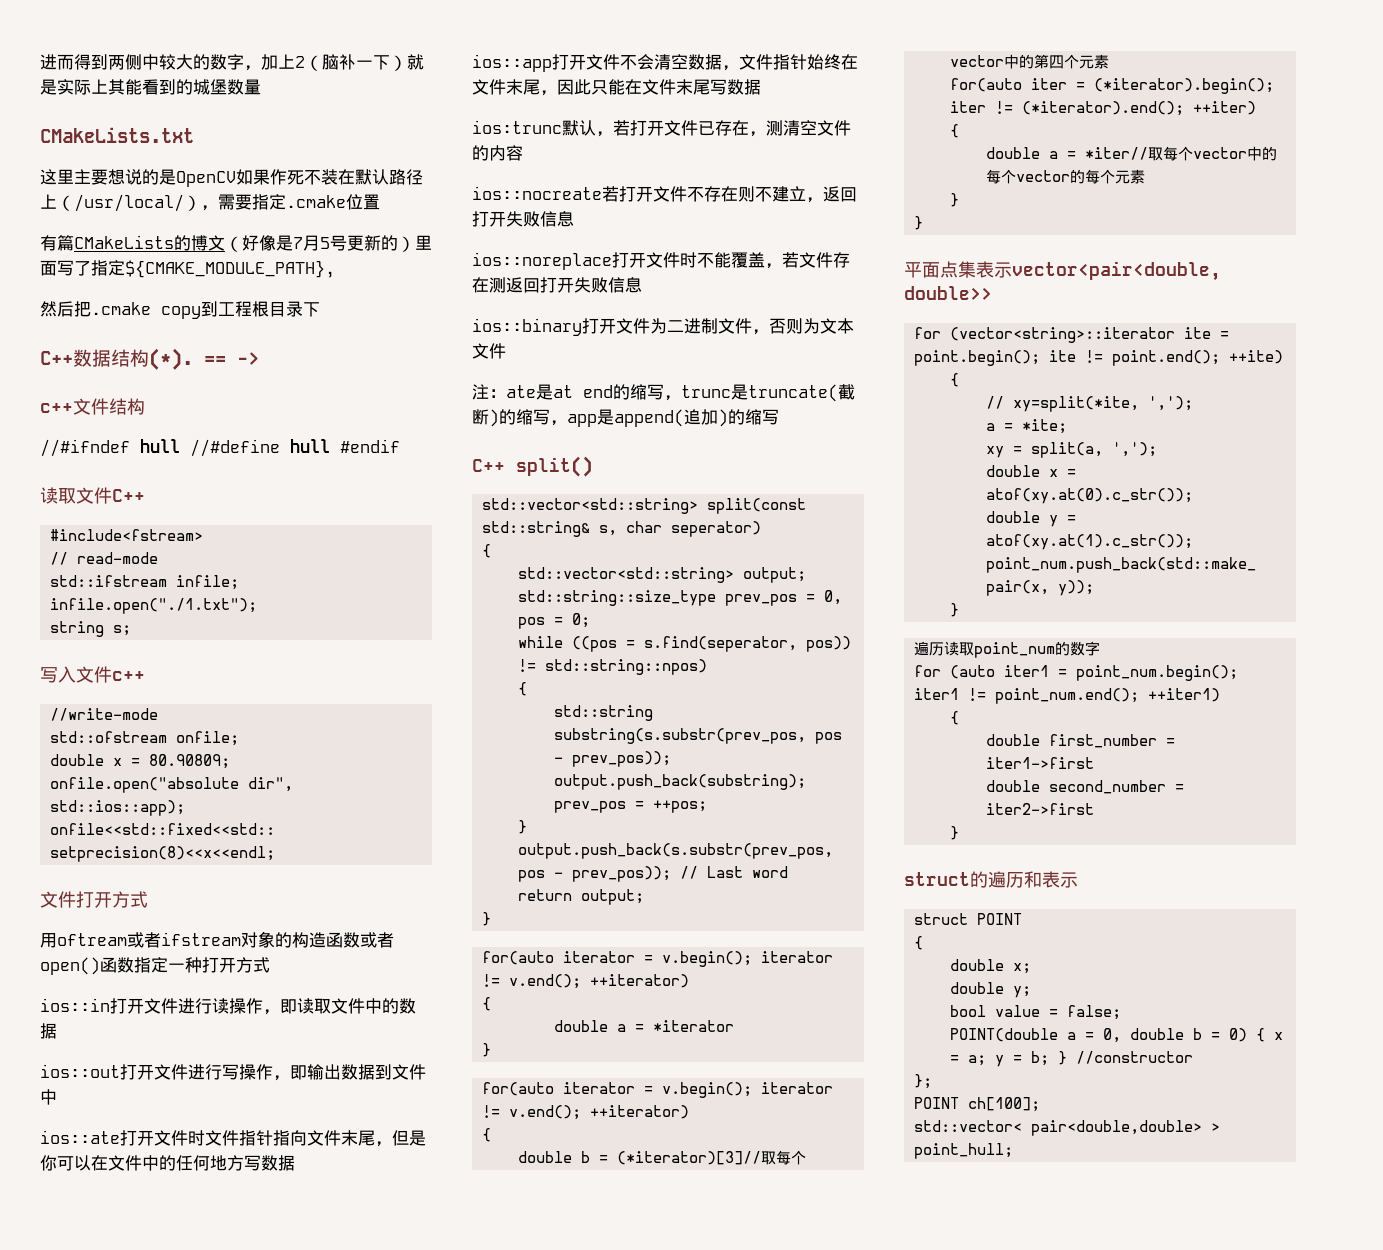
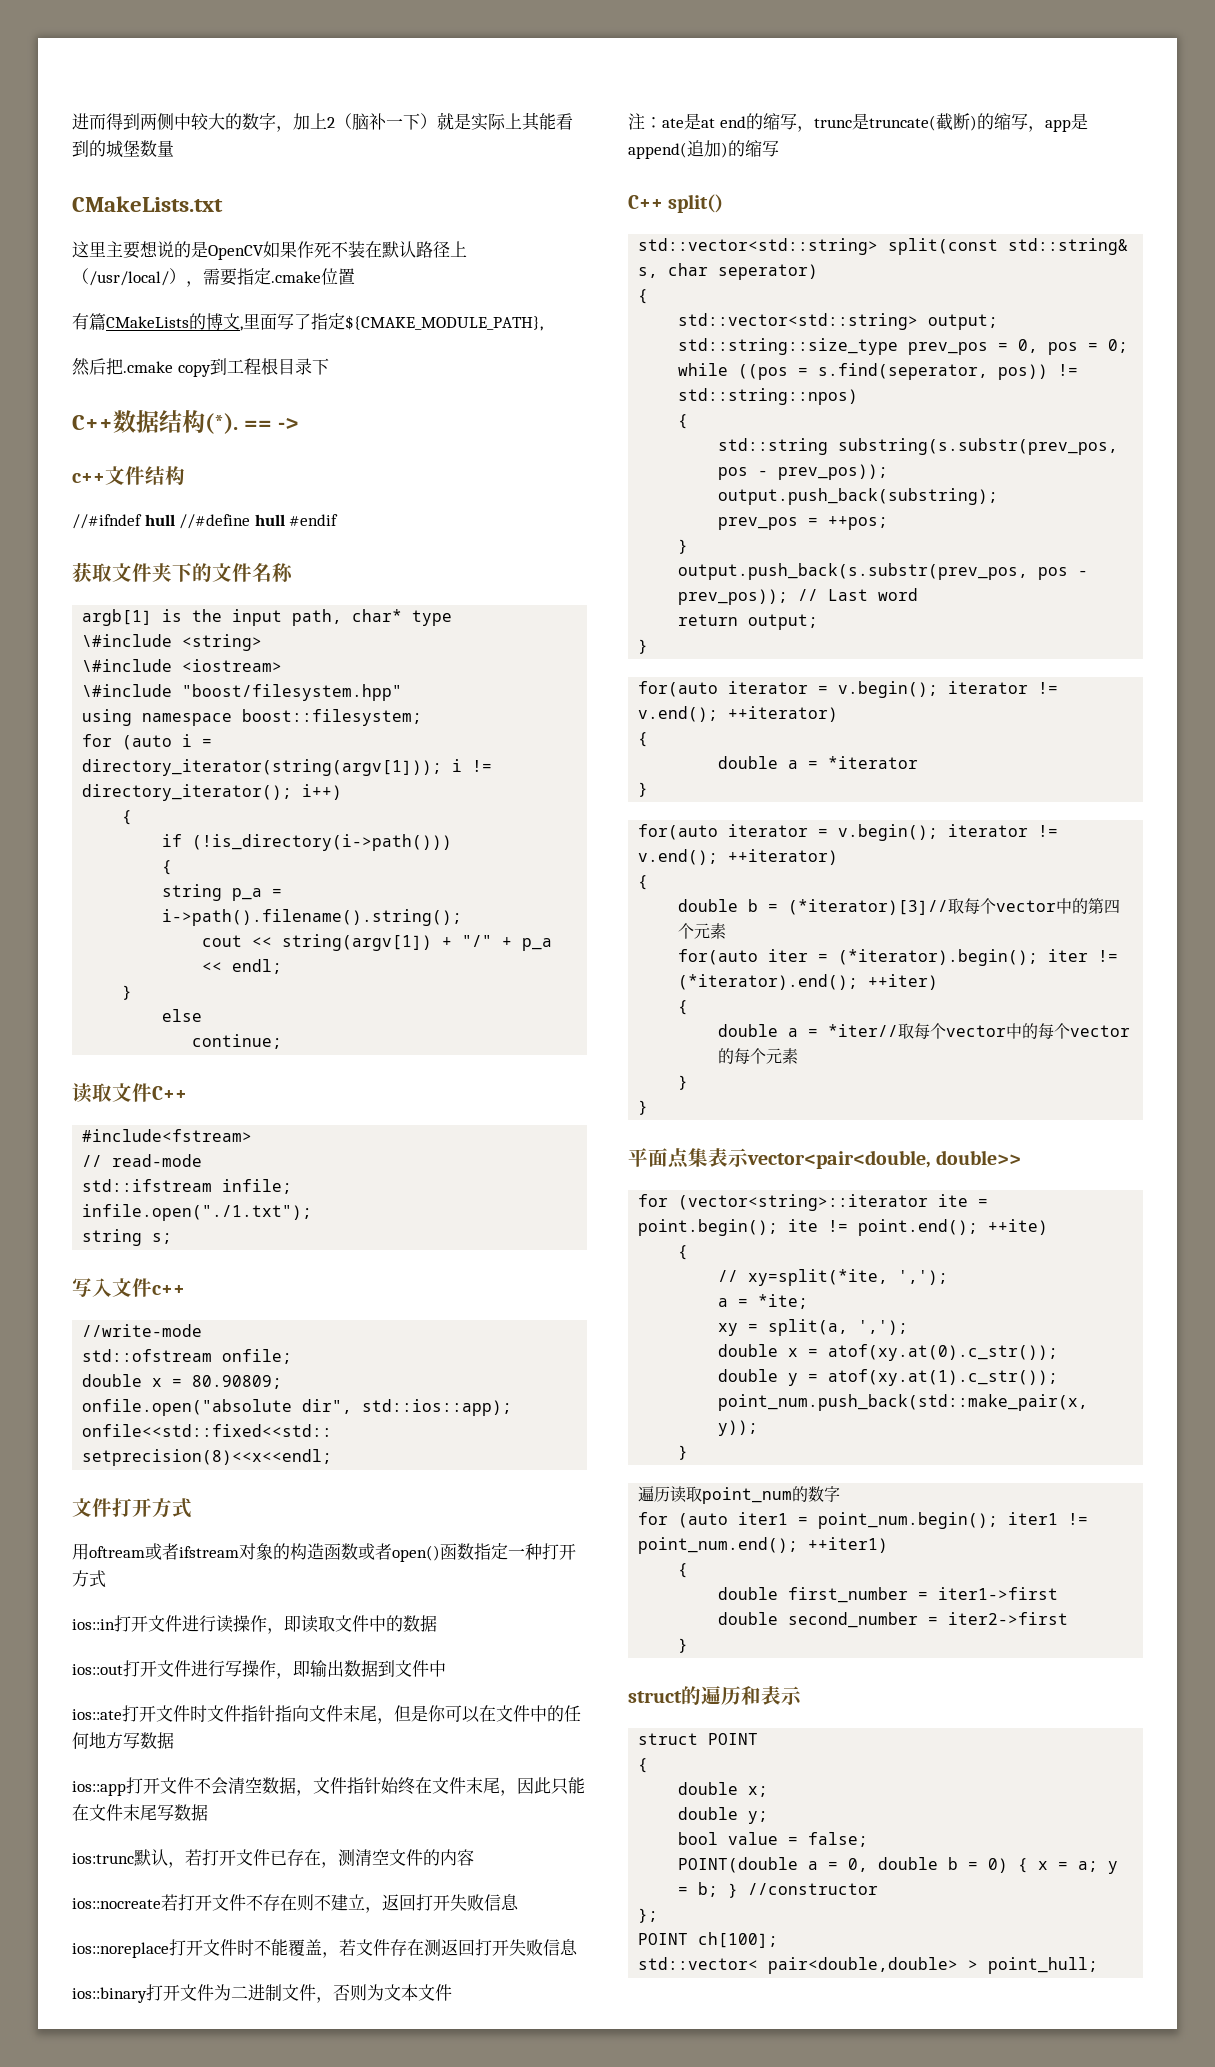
- 有篇CMakeLists的博文（好像是7月5号更新的）里面写了指定${CMAKE_MODULE_PATH},
+ 有篇CMakeLists的博文,里面写了指定${CMAKE_MODULE_PATH},
+ 获取文件夹下的文件名称
+ argb[1] is the input path, char* type
+ \#include <string>
+ \#include <iostream>
+ \#include "boost/filesystem.hpp"
+ using namespace boost::filesystem;
+ for (auto i = directory_iterator(string(argv[1])); i != directory_iterator(); i++)
+ {
+ if (!is_directory(i->path()))
+ {
+ string p_a = i->path().filename().string();
+ cout << string(argv[1]) + "/" + p_a << endl;
+ }
+ else
+ continue;

